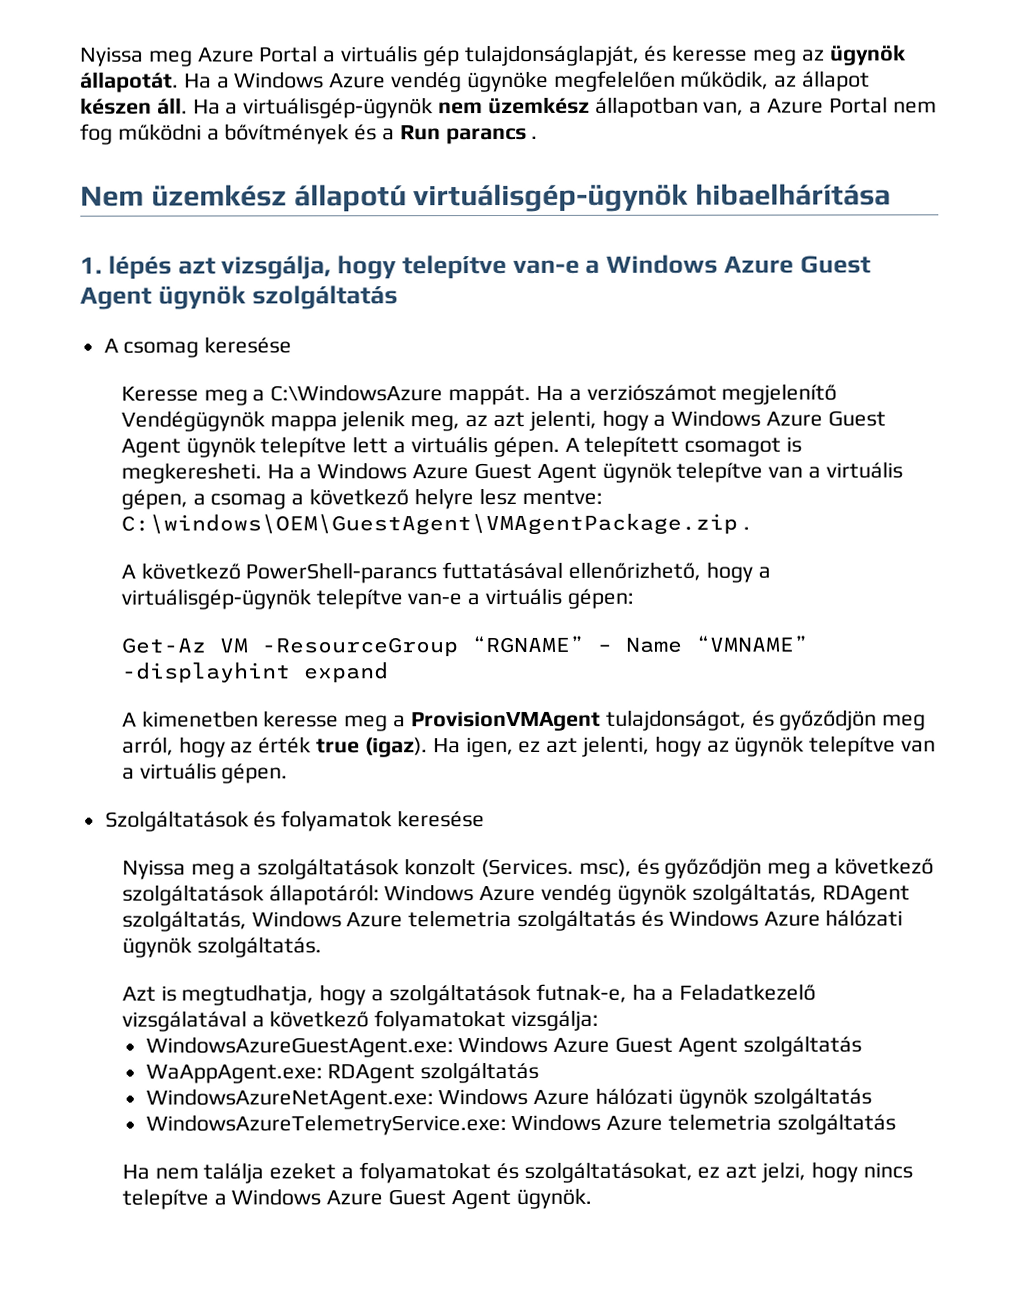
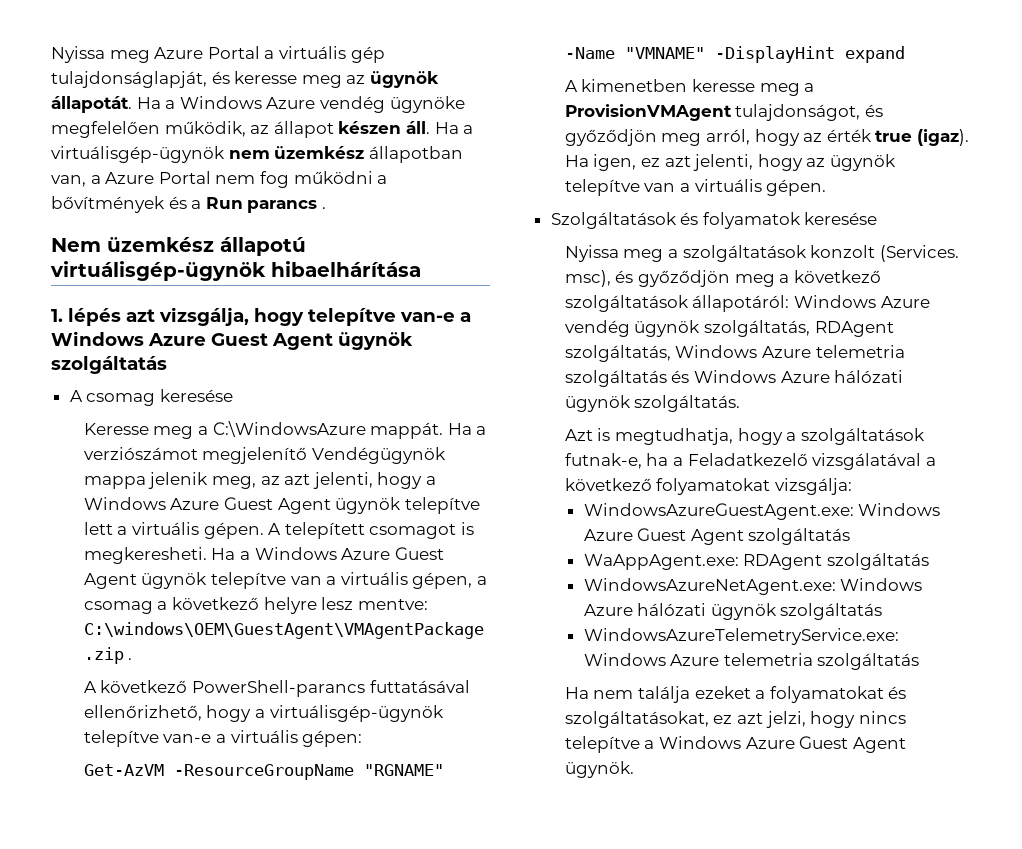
- Get-Az VM -ResourceGroup “RGNAME” – Name “VMNAME” -displayhint expand
+ Get-AzVM -ResourceGroupName "RGNAME" -Name "VMNAME" -DisplayHint expand

